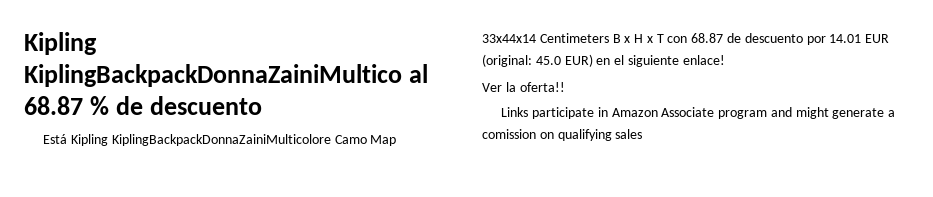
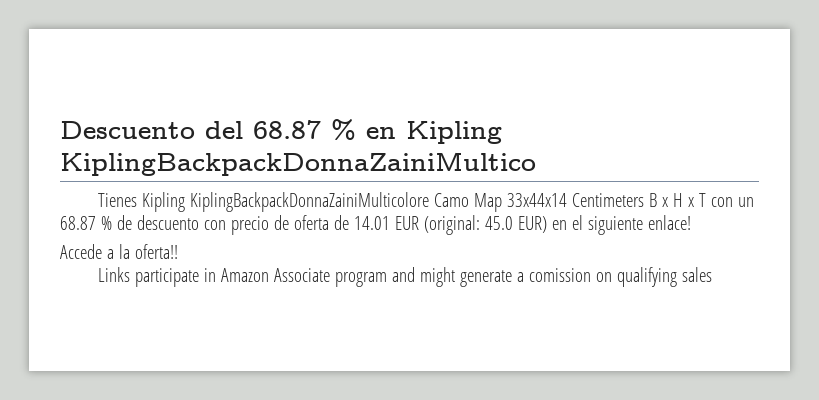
- Kipling KiplingBackpackDonnaZainiMultico al 68.87 % de descuento
- Está Kipling KiplingBackpackDonnaZainiMulticolore Camo Map 33x44x14 Centimeters B x H x T con 68.87 de descuento por 14.01 EUR (original: 45.0 EUR) en el siguiente enlace!
+ Descuento del 68.87 % en Kipling KiplingBackpackDonnaZainiMultico
+ Tienes Kipling KiplingBackpackDonnaZainiMulticolore Camo Map 33x44x14 Centimeters B x H x T con un 68.87 % de descuento con precio de oferta de 14.01 EUR (original: 45.0 EUR) en el siguiente enlace!
- Ver la oferta!!
+ Accede a la oferta!!

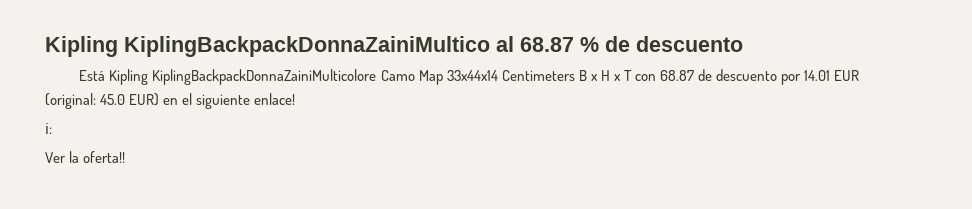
- Descuento del 68.87 % en Kipling KiplingBackpackDonnaZainiMultico
- Tienes Kipling KiplingBackpackDonnaZainiMulticolore Camo Map 33x44x14 Centimeters B x H x T con un 68.87 % de descuento con precio de oferta de 14.01 EUR (original: 45.0 EUR) en el siguiente enlace!
+ Kipling KiplingBackpackDonnaZainiMultico al 68.87 % de descuento
+ Está Kipling KiplingBackpackDonnaZainiMulticolore Camo Map 33x44x14 Centimeters B x H x T con 68.87 de descuento por 14.01 EUR (original: 45.0 EUR) en el siguiente enlace!
- Accede a la oferta!!
+ ℹ:
+ Ver la oferta!!
- Links participate in Amazon Associate program and might generate a comission on qualifying sales

